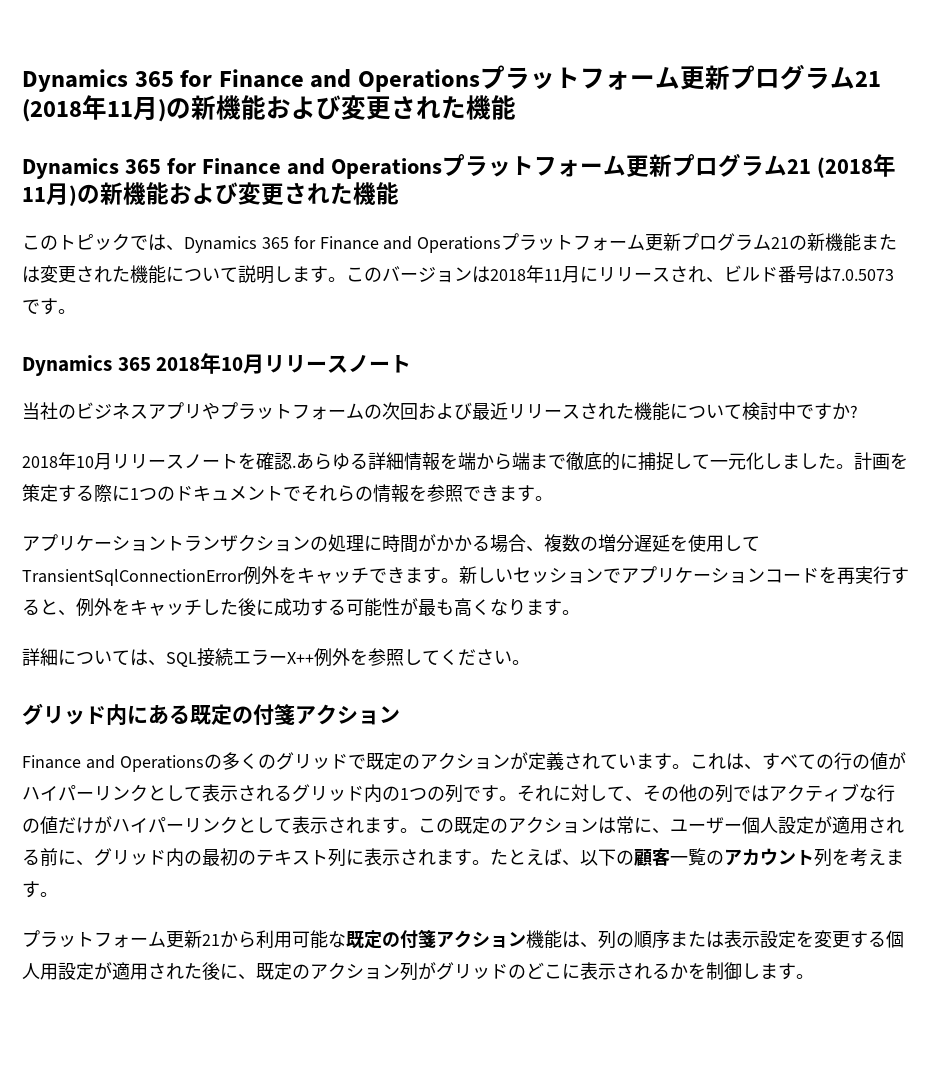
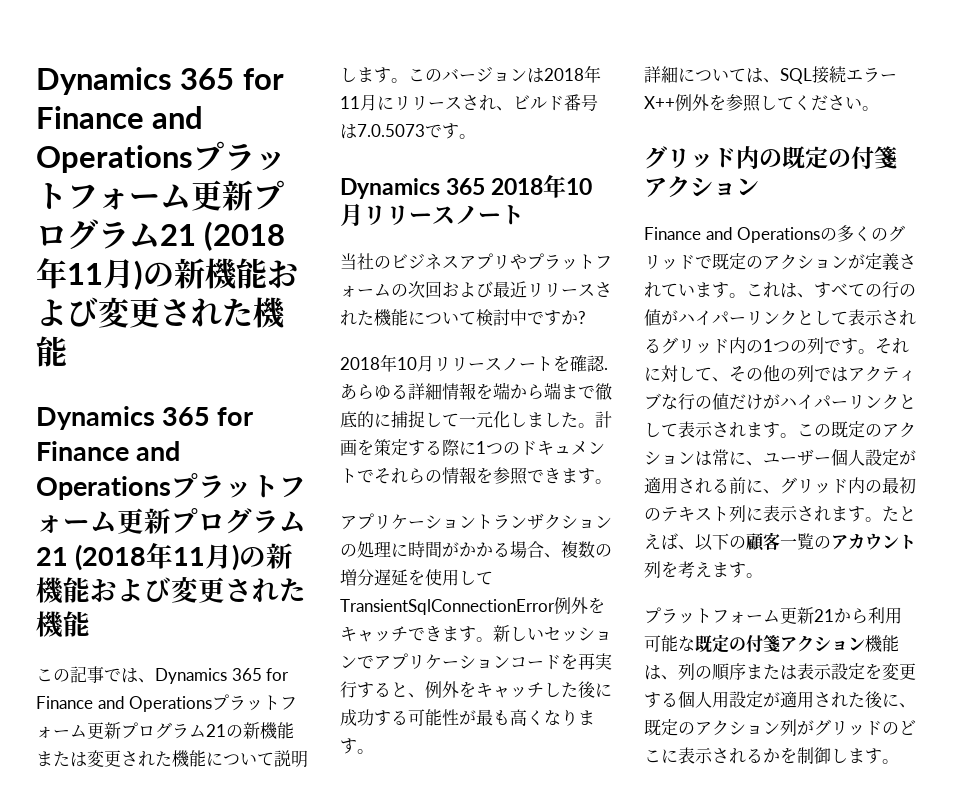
- このトピックでは、Dynamics 365 for Finance and Operationsプラットフォーム更新プログラム21の新機能または変更された機能について説明します。
+ この記事では、Dynamics 365 for Finance and Operationsプラットフォーム更新プログラム21の新機能または変更された機能について説明します。
- グリッド内にある既定の付箋アクション
+ グリッド内の既定の付箋アクション

